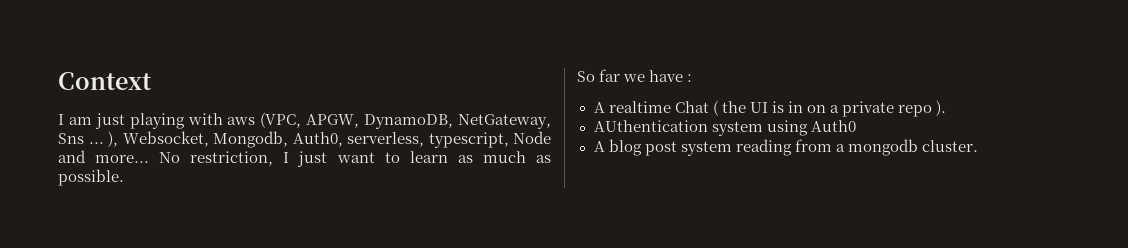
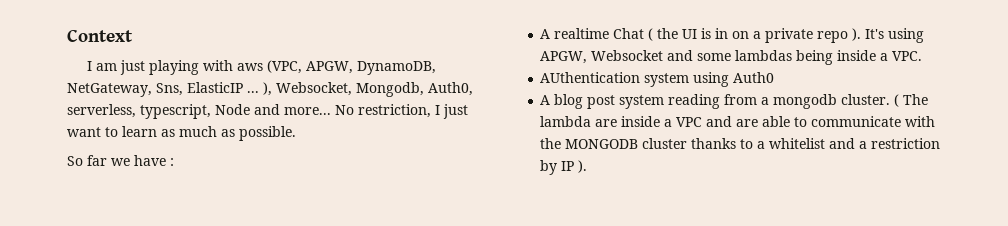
- I am just playing with aws (VPC, APGW, DynamoDB, NetGateway, Sns ... ), Websocket, Mongodb, Auth0, serverless, typescript, Node and more...
+ I am just playing with aws (VPC, APGW, DynamoDB, NetGateway, Sns, ElasticIP ... ), Websocket, Mongodb, Auth0, serverless, typescript, Node and more...
+ It's using APGW, Websocket and some lambdas being inside a VPC.
+ ( The lambda are inside a VPC and are able to communicate with the MONGODB cluster thanks to a whitelist and a restriction by IP ).

